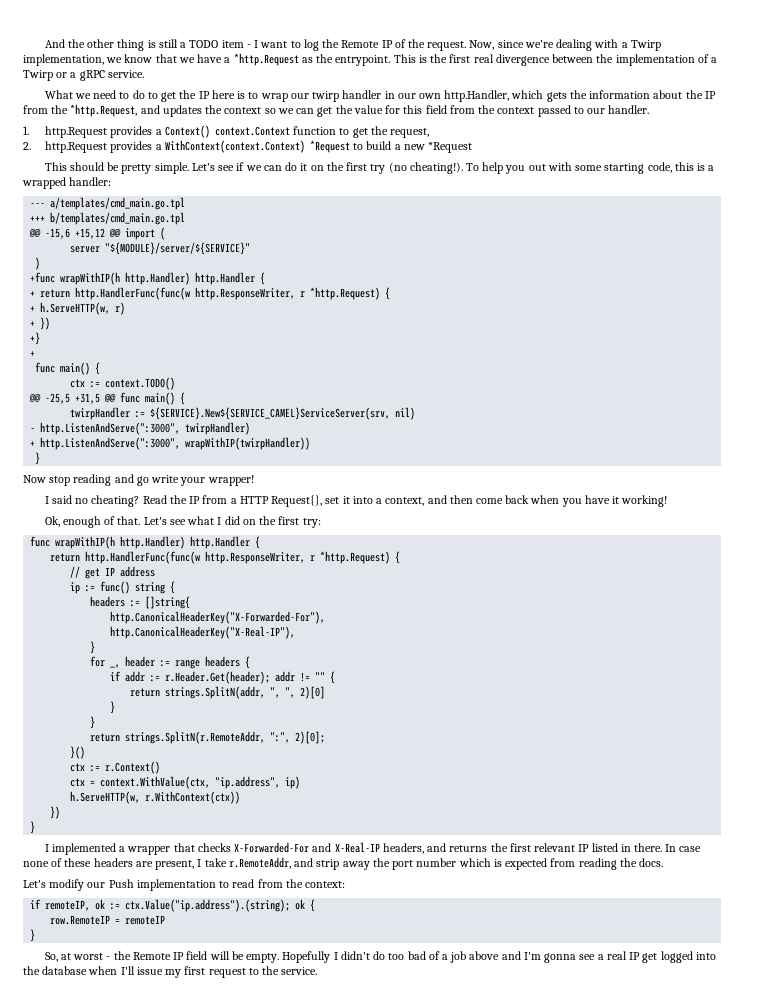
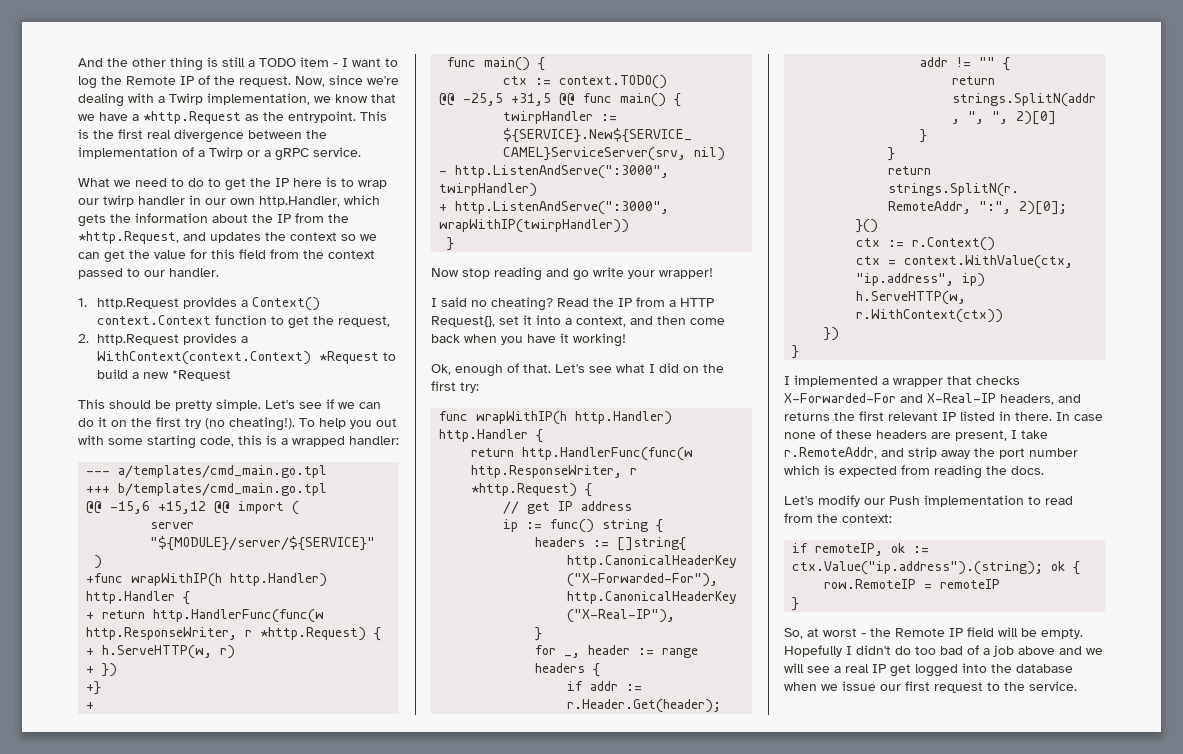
- Hopefully I didn't do too bad of a job above and I'm gonna see a real IP get logged into the database when I'll issue my first request to the service.
+ Hopefully I didn't do too bad of a job above and we will see a real IP get logged into the database when we issue our first request to the service.

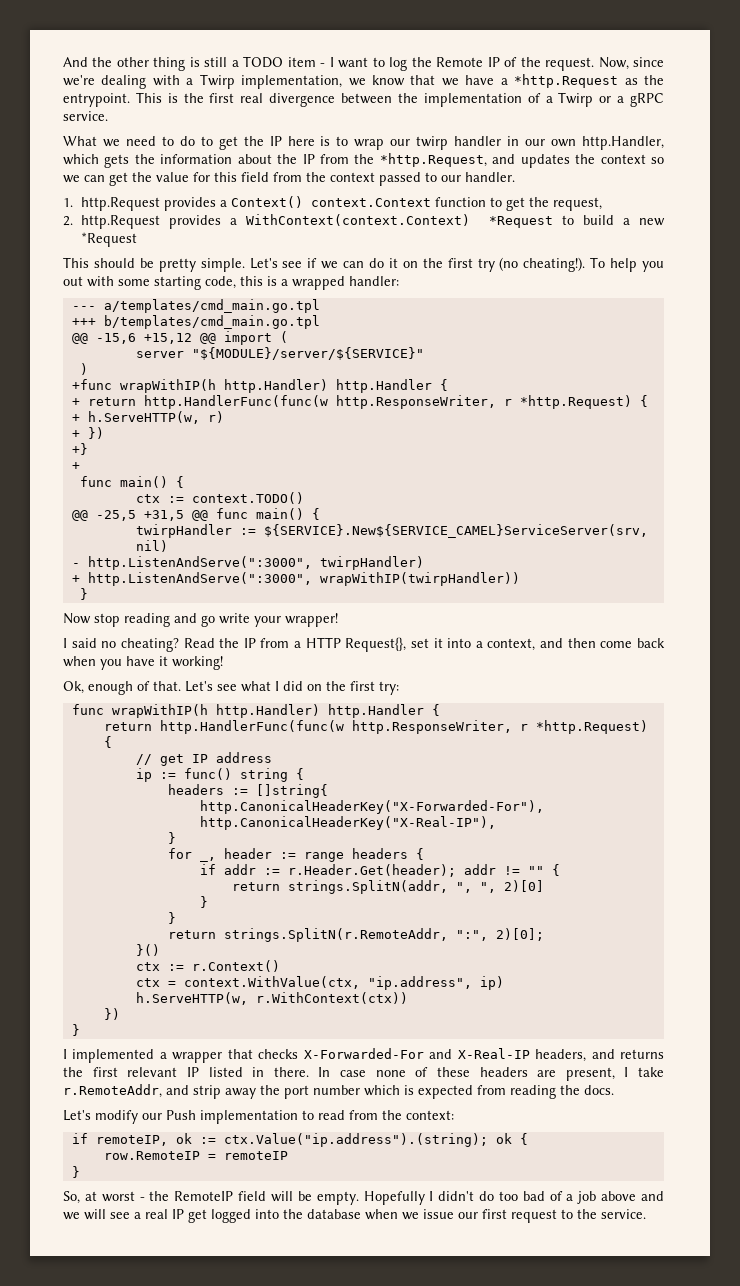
- So, at worst - the Remote IP field will be empty.
+ So, at worst - the RemoteIP field will be empty.

